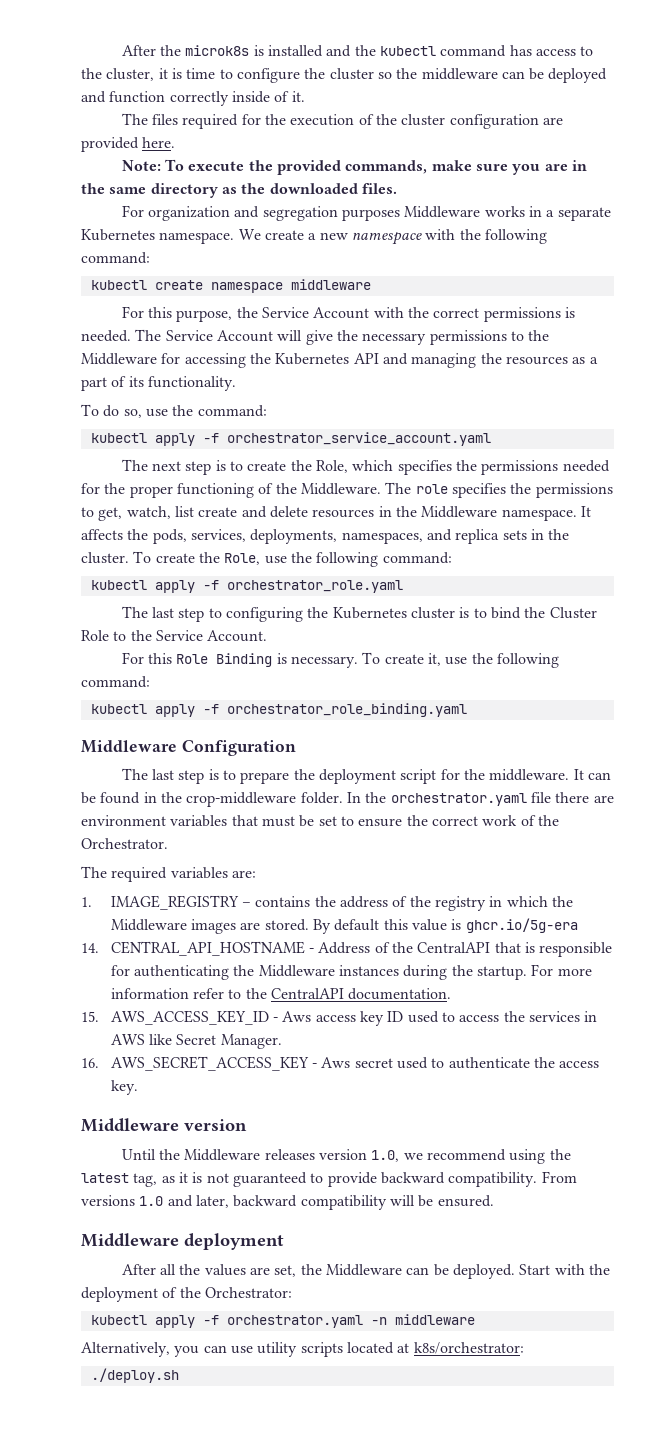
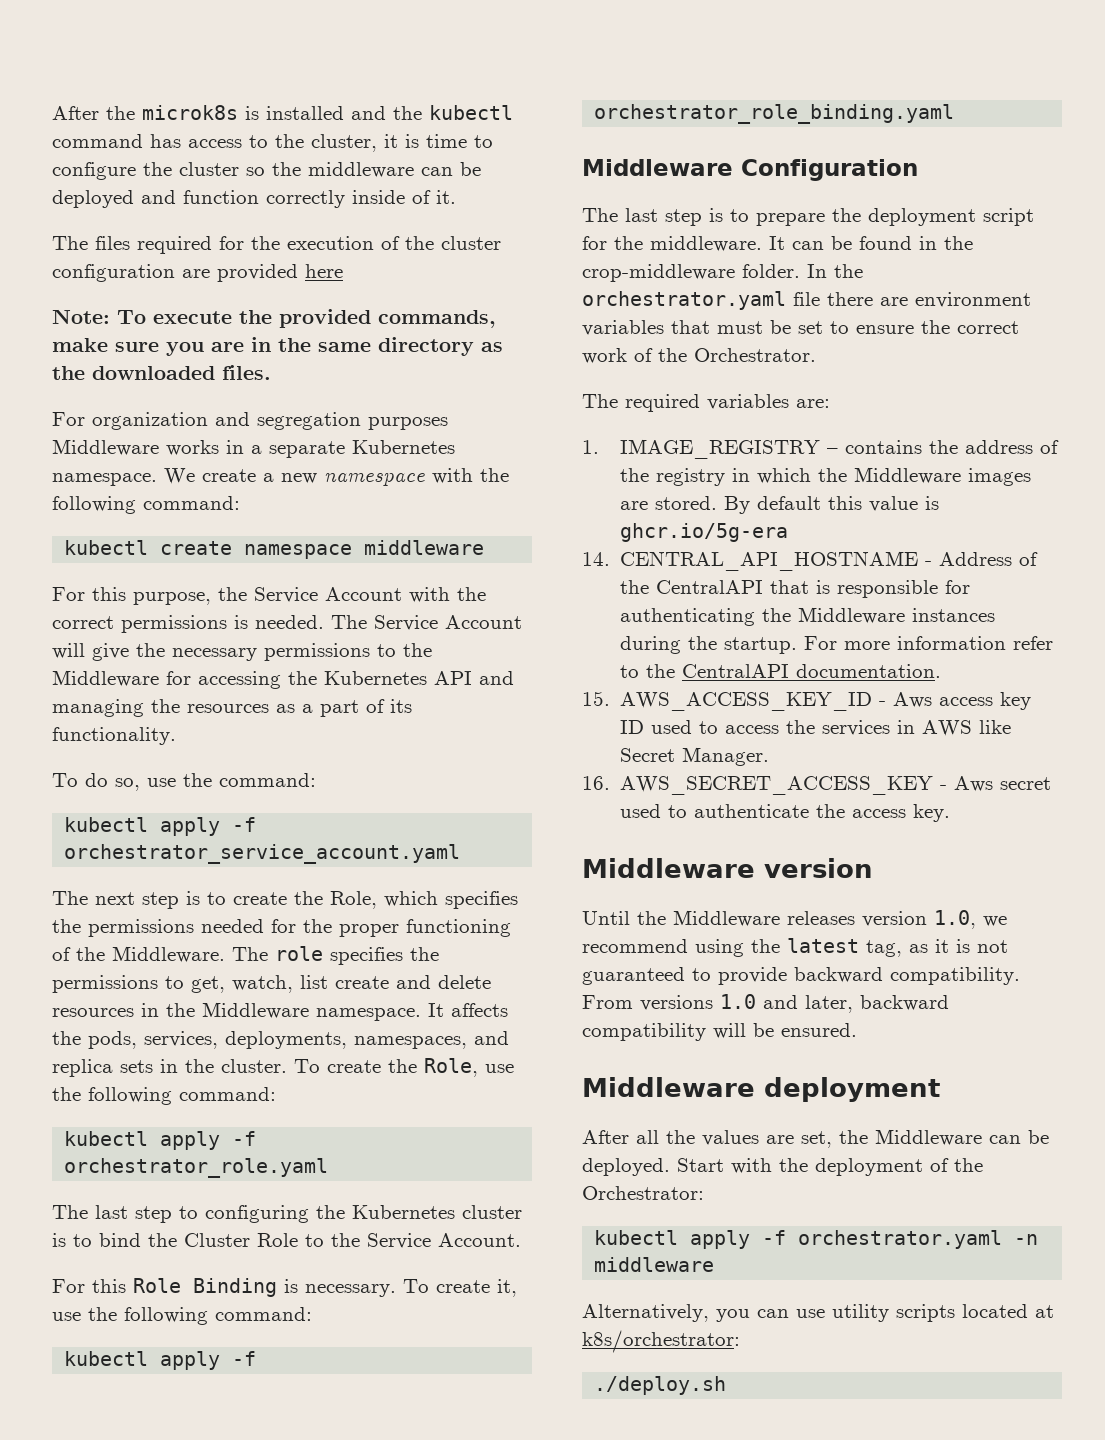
- The files required for the execution of the cluster configuration are provided here.
+ The files required for the execution of the cluster configuration are provided here

